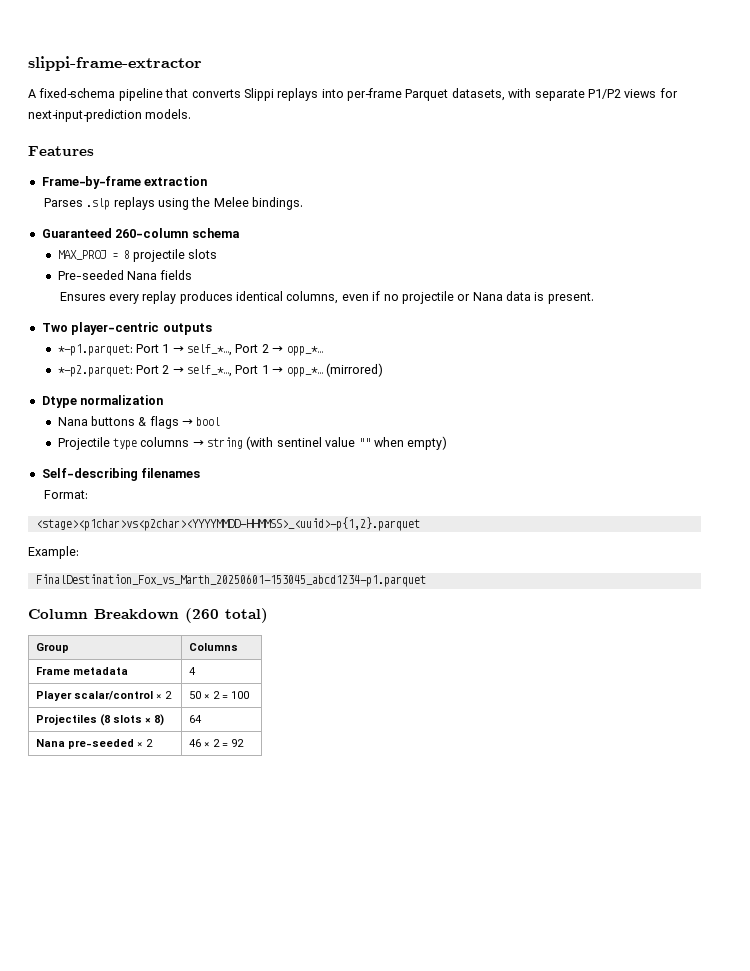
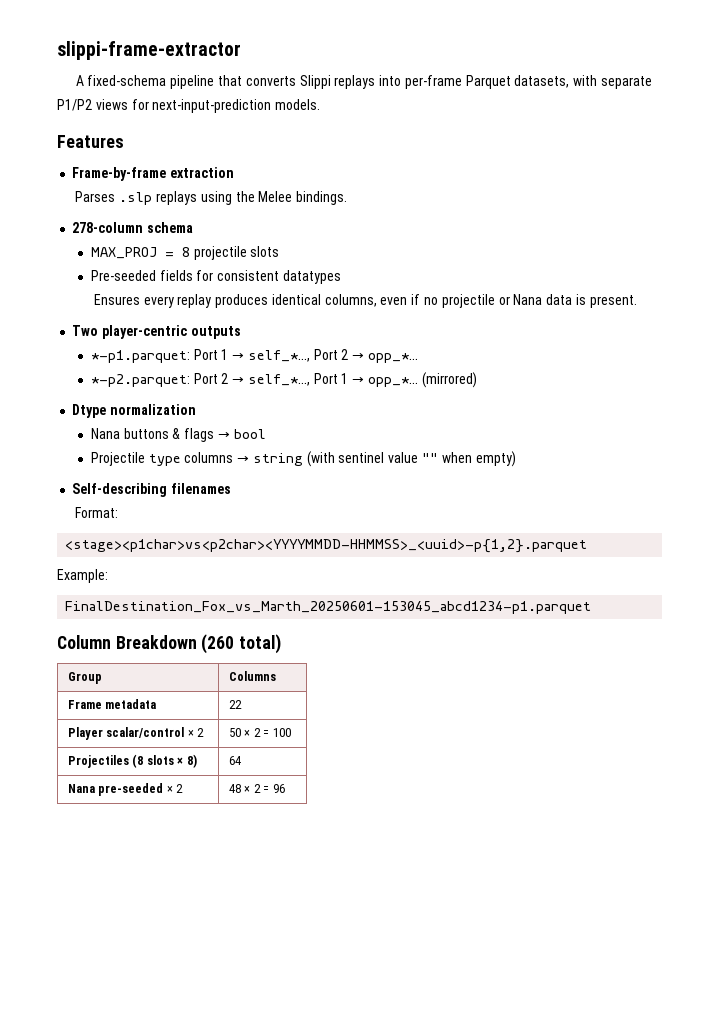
- Guaranteed 260-column schema
+ 278-column schema
- Pre-seeded Nana fields
+ Pre-seeded fields for consistent datatypes
- Frame metadata | 4
+ Frame metadata | 22
- Nana pre-seeded × 2 | 46 × 2 = 92
+ Nana pre-seeded × 2 | 48 × 2 = 96

